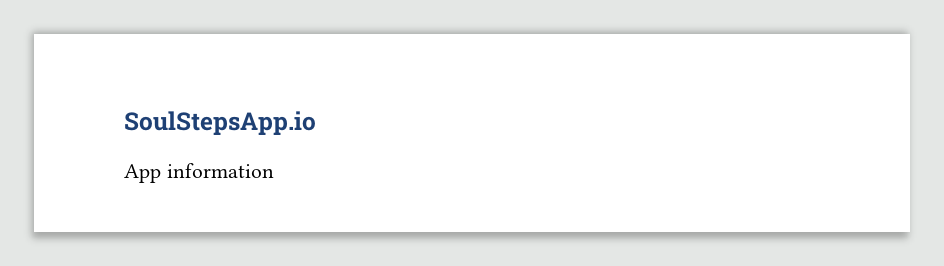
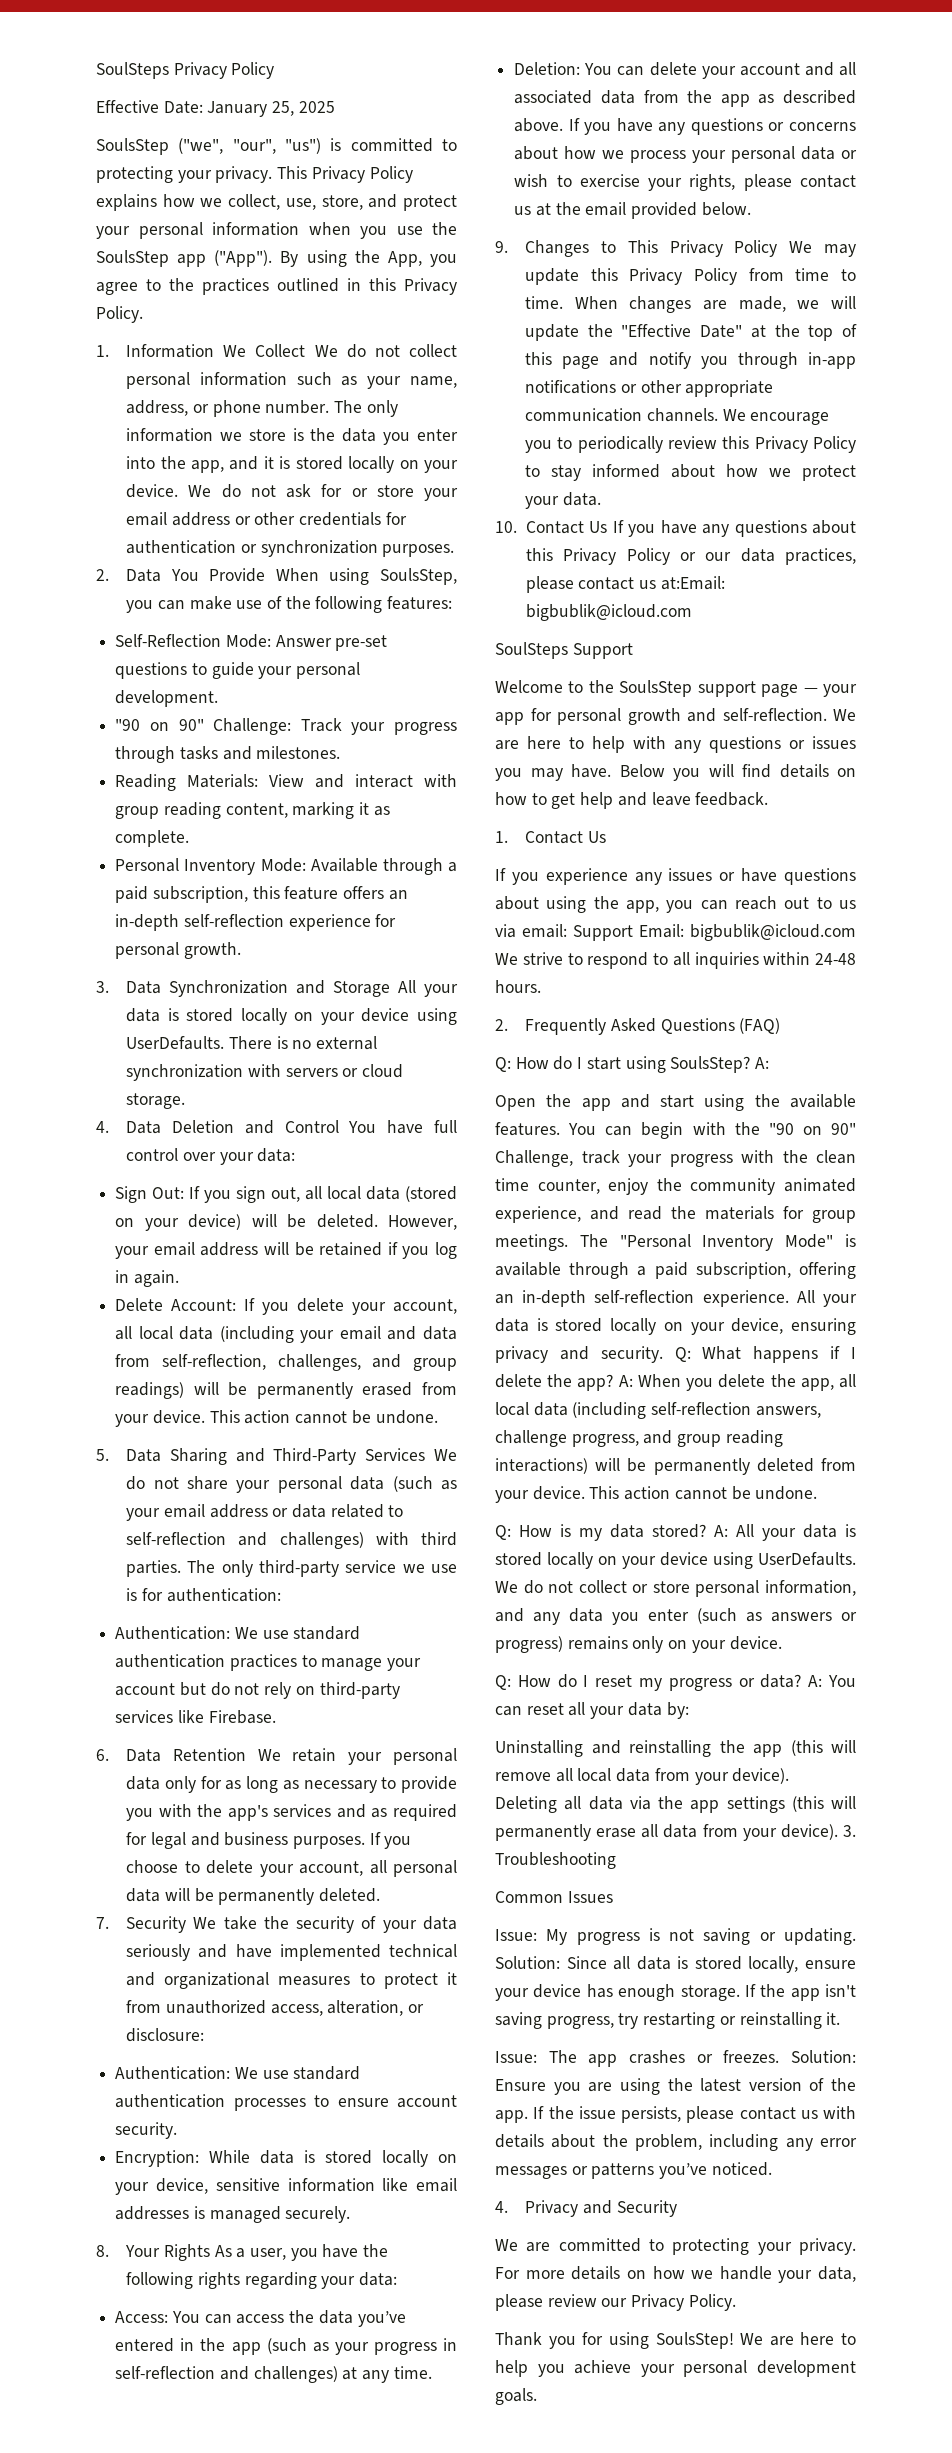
- SoulStepsApp.io
- App information
+ SoulSteps Privacy Policy
+ Effective Date: January 25, 2025
+ SoulsStep ("we", "our", "us") is committed to protecting your privacy. This Privacy Policy explains how we collect, use, store, and protect your personal information when you use the SoulsStep app ("App"). By using the App, you agree to the practices outlined in this Privacy Policy.
+ 1. Information We Collect We do not collect personal information such as your name, address, or phone number. The only information we store is the data you enter into the app, and it is stored locally on your device. We do not ask for or store your email address or other credentials for authentication or synchronization purposes.
+ 2. Data You Provide When using SoulsStep, you can make use of the following features:
+ Self-Reflection Mode: Answer pre-set questions to guide your personal development.
+ "90 on 90" Challenge: Track your progress through tasks and milestones.
+ Reading Materials: View and interact with group reading content, marking it as complete.
+ Personal Inventory Mode: Available through a paid subscription, this feature offers an in-depth self-reflection experience for personal growth.
+ 3. Data Synchronization and Storage All your data is stored locally on your device using UserDefaults. There is no external synchronization with servers or cloud storage.
+ 4. Data Deletion and Control You have full control over your data:
+ Sign Out: If you sign out, all local data (stored on your device) will be deleted. However, your email address will be retained if you log in again.
+ Delete Account: If you delete your account, all local data (including your email and data from self-reflection, challenges, and group readings) will be permanently erased from your device. This action cannot be undone.
+ 5. Data Sharing and Third-Party Services We do not share your personal data (such as your email address or data related to self-reflection and challenges) with third parties. The only third-party service we use is for authentication:
+ Authentication: We use standard authentication practices to manage your account but do not rely on third-party services like Firebase.
+ 6. Data Retention We retain your personal data only for as long as necessary to provide you with the app's services and as required for legal and business purposes. If you choose to delete your account, all personal data will be permanently deleted.
+ 7. Security We take the security of your data seriously and have implemented technical and organizational measures to protect it from unauthorized access, alteration, or disclosure:
+ Authentication: We use standard authentication processes to ensure account security.
+ Encryption: While data is stored locally on your device, sensitive information like email addresses is managed securely.
+ 8. Your Rights As a user, you have the following rights regarding your data:
+ Access: You can access the data you’ve entered in the app (such as your progress in self-reflection and challenges) at any time.
+ Deletion: You can delete your account and all associated data from the app as described above. If you have any questions or concerns about how we process your personal data or wish to exercise your rights, please contact us at the email provided below.
+ 9. Changes to This Privacy Policy We may update this Privacy Policy from time to time. When changes are made, we will update the "Effective Date" at the top of this page and notify you through in-app notifications or other appropriate communication channels. We encourage you to periodically review this Privacy Policy to stay informed about how we protect your data.
+ 10. Contact Us If you have any questions about this Privacy Policy or our data practices, please contact us at:Email: bigbublik@icloud.com
+ SoulSteps Support
+ Welcome to the SoulsStep support page — your app for personal growth and self-reflection. We are here to help with any questions or issues you may have. Below you will find details on how to get help and leave feedback.
+ 1. Contact Us
+ If you experience any issues or have questions about using the app, you can reach out to us via email: Support Email: bigbublik@icloud.com We strive to respond to all inquiries within 24-48 hours.
+ 2. Frequently Asked Questions (FAQ)
+ Q: How do I start using SoulsStep? A:
+ Open the app and start using the available features. You can begin with the "90 on 90" Challenge, track your progress with the clean time counter, enjoy the community animated experience, and read the materials for group meetings. The "Personal Inventory Mode" is available through a paid subscription, offering an in-depth self-reflection experience. All your data is stored locally on your device, ensuring privacy and security. Q: What happens if I delete the app? A: When you delete the app, all local data (including self-reflection answers, challenge progress, and group reading interactions) will be permanently deleted from your device. This action cannot be undone.
+ Q: How is my data stored? A: All your data is stored locally on your device using UserDefaults. We do not collect or store personal information, and any data you enter (such as answers or progress) remains only on your device.
+ Q: How do I reset my progress or data? A: You can reset all your data by:
+ Uninstalling and reinstalling the app (this will remove all local data from your device). Deleting all data via the app settings (this will permanently erase all data from your device). 3. Troubleshooting
+ Common Issues
+ Issue: My progress is not saving or updating. Solution: Since all data is stored locally, ensure your device has enough storage. If the app isn't saving progress, try restarting or reinstalling it.
+ Issue: The app crashes or freezes. Solution: Ensure you are using the latest version of the app. If the issue persists, please contact us with details about the problem, including any error messages or patterns you’ve noticed.
+ 4. Privacy and Security
+ We are committed to protecting your privacy. For more details on how we handle your data, please review our Privacy Policy.
+ Thank you for using SoulsStep! We are here to help you achieve your personal development goals.

